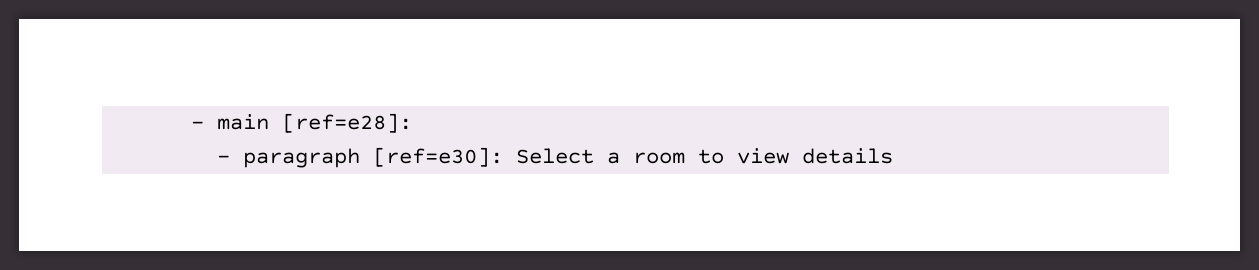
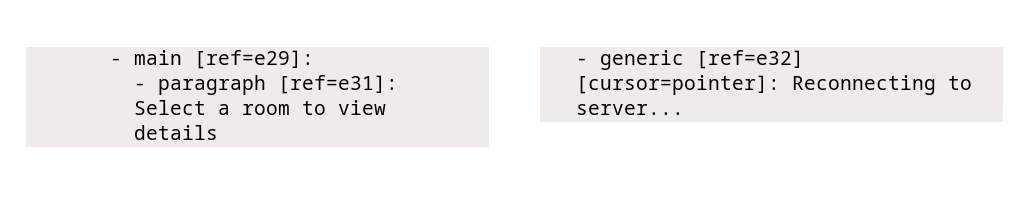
- - main [ref=e28]:
+ - main [ref=e29]:
- - paragraph [ref=e30]: Select a room to view details
+ - paragraph [ref=e31]: Select a room to view details
+ - generic [ref=e32] [cursor=pointer]: Reconnecting to server...

